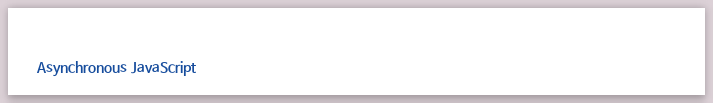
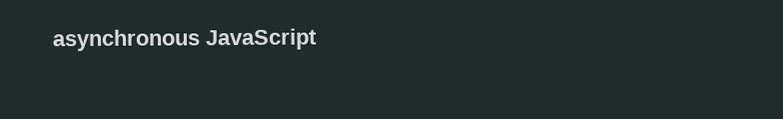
- Asynchronous JavaScript
+ asynchronous JavaScript

